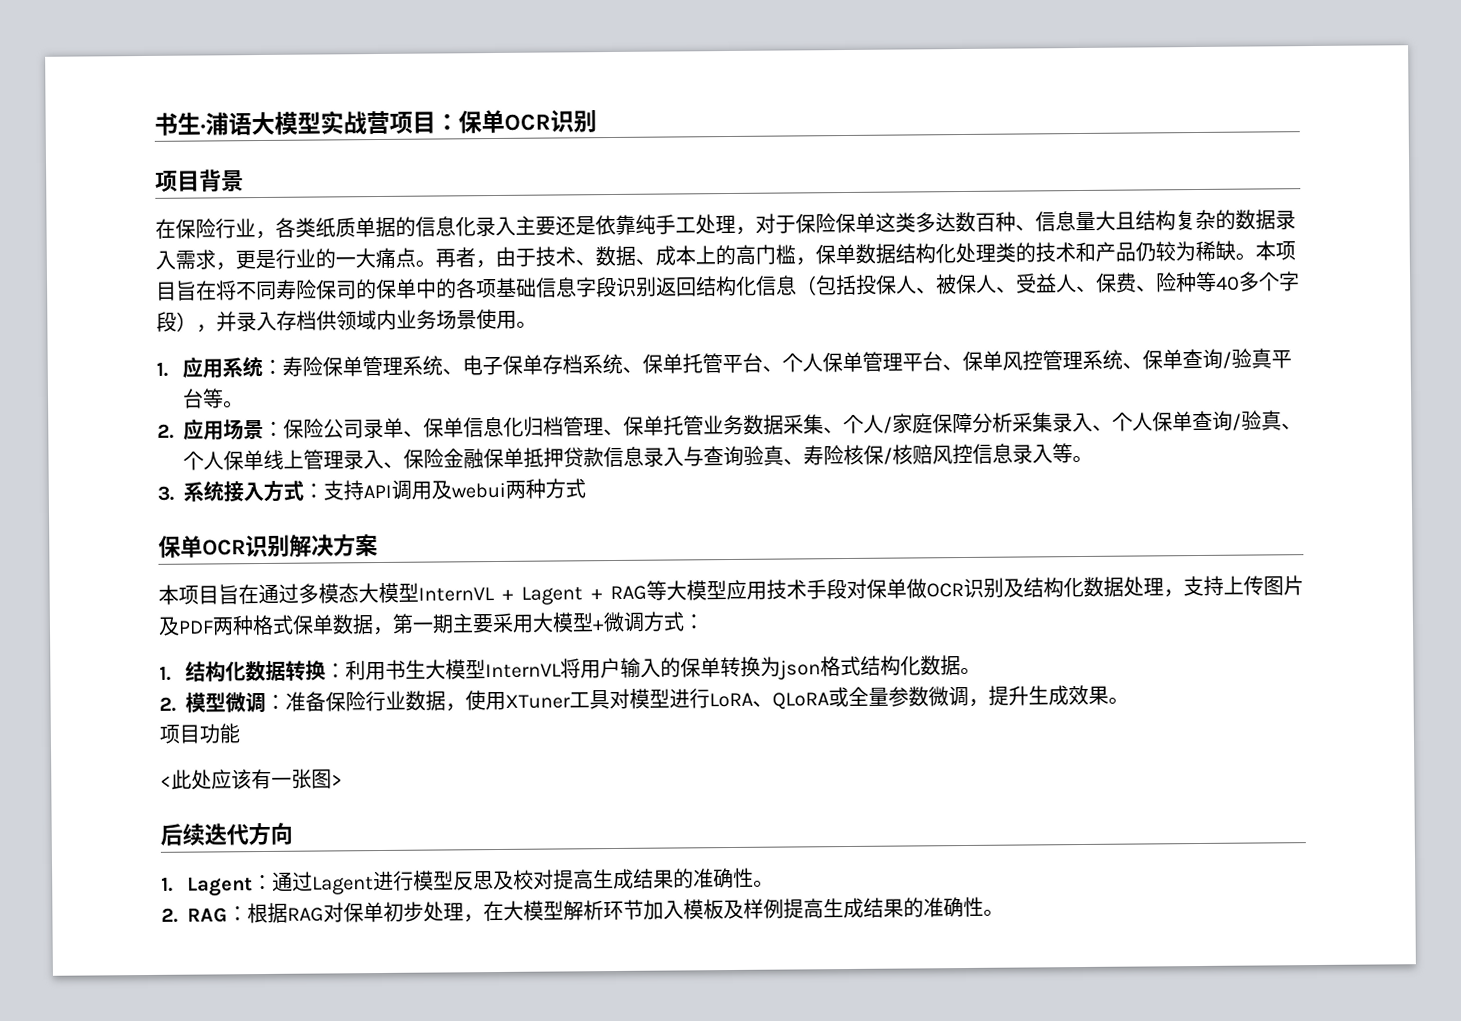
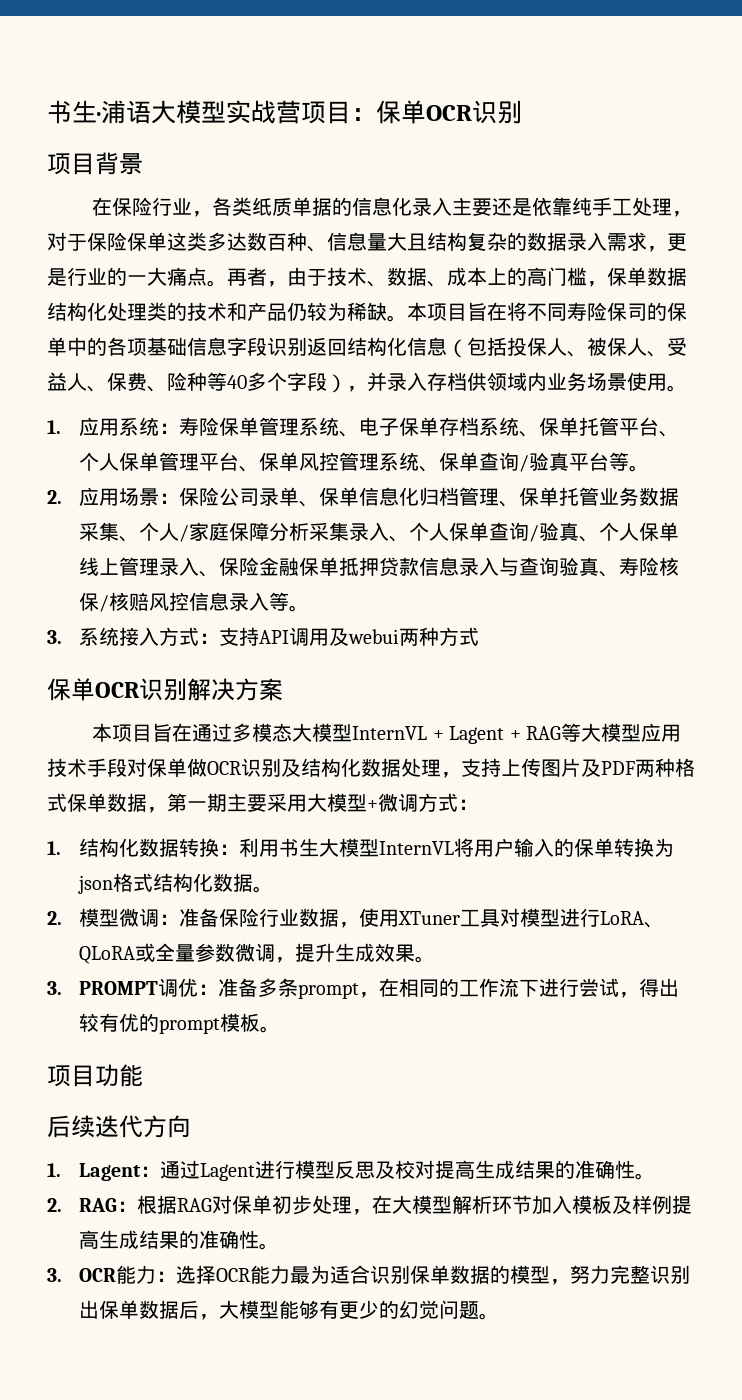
+ 3. PROMPT调优：准备多条prompt，在相同的工作流下进行尝试，得出较有优的prompt模板。
  项目功能
- <此处应该有一张图>
+ 3. OCR能力：选择OCR能力最为适合识别保单数据的模型，努力完整识别出保单数据后，大模型能够有更少的幻觉问题。

